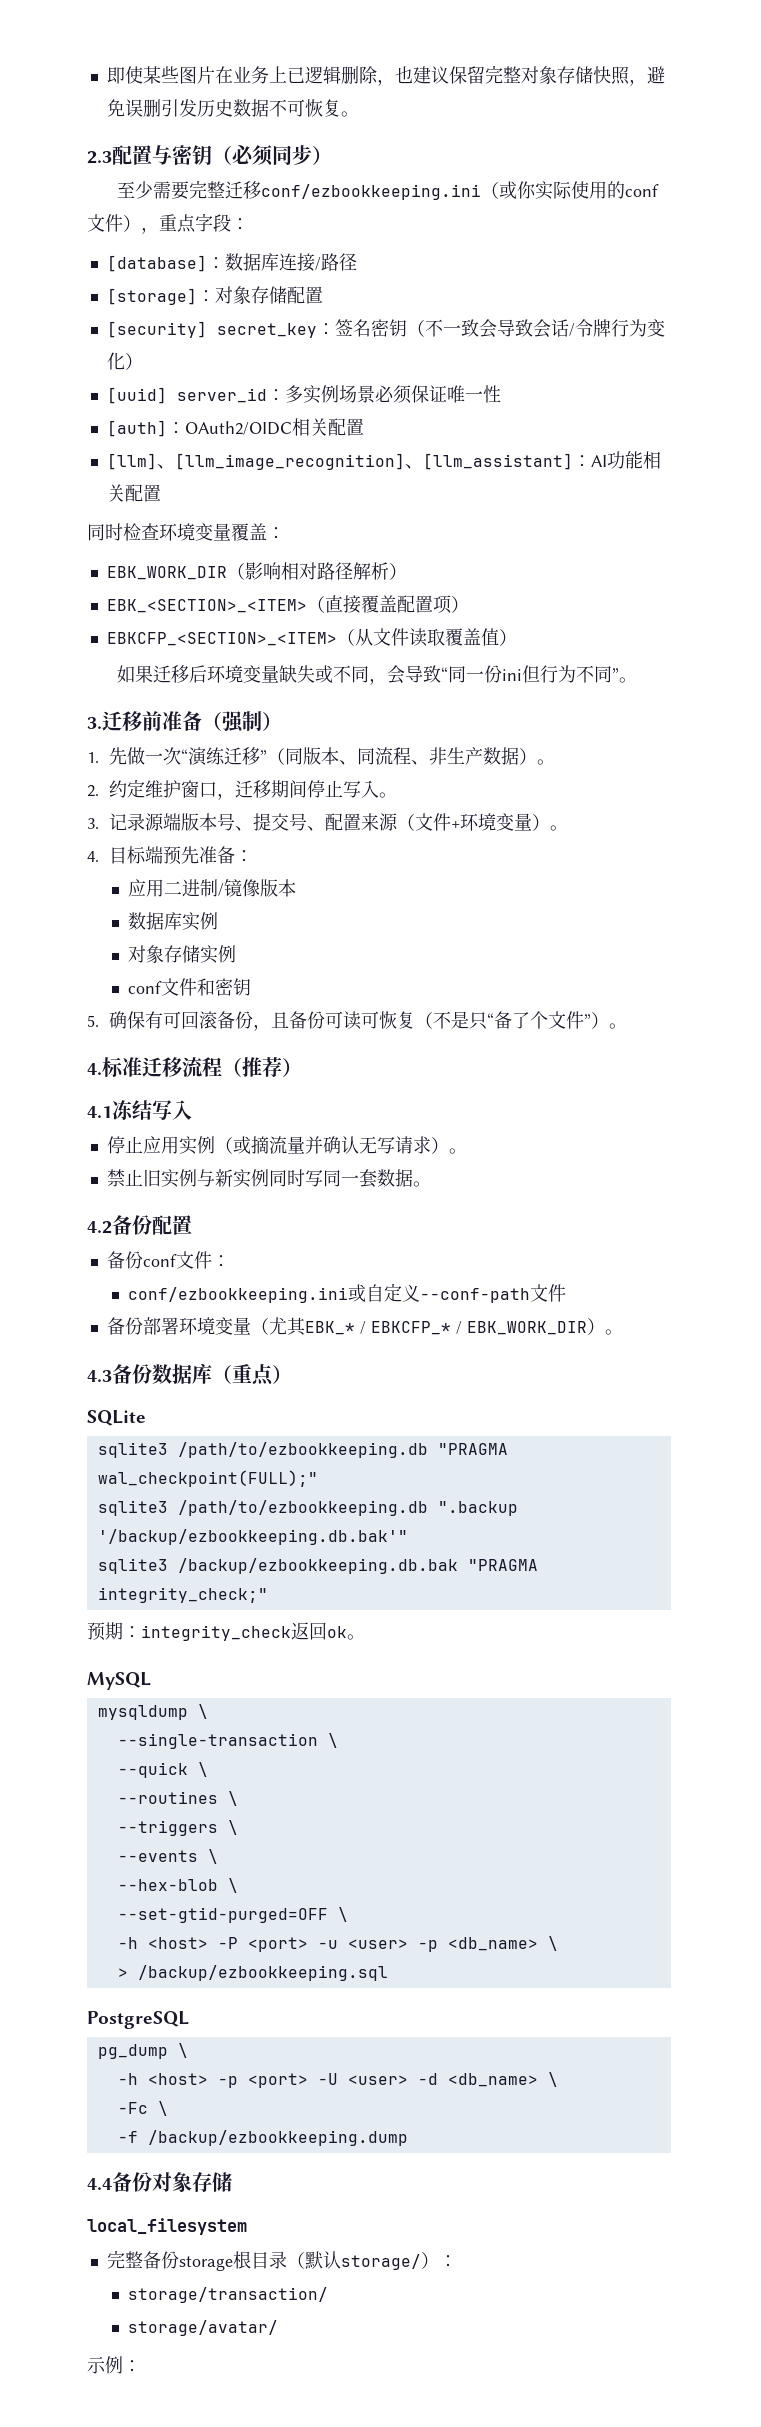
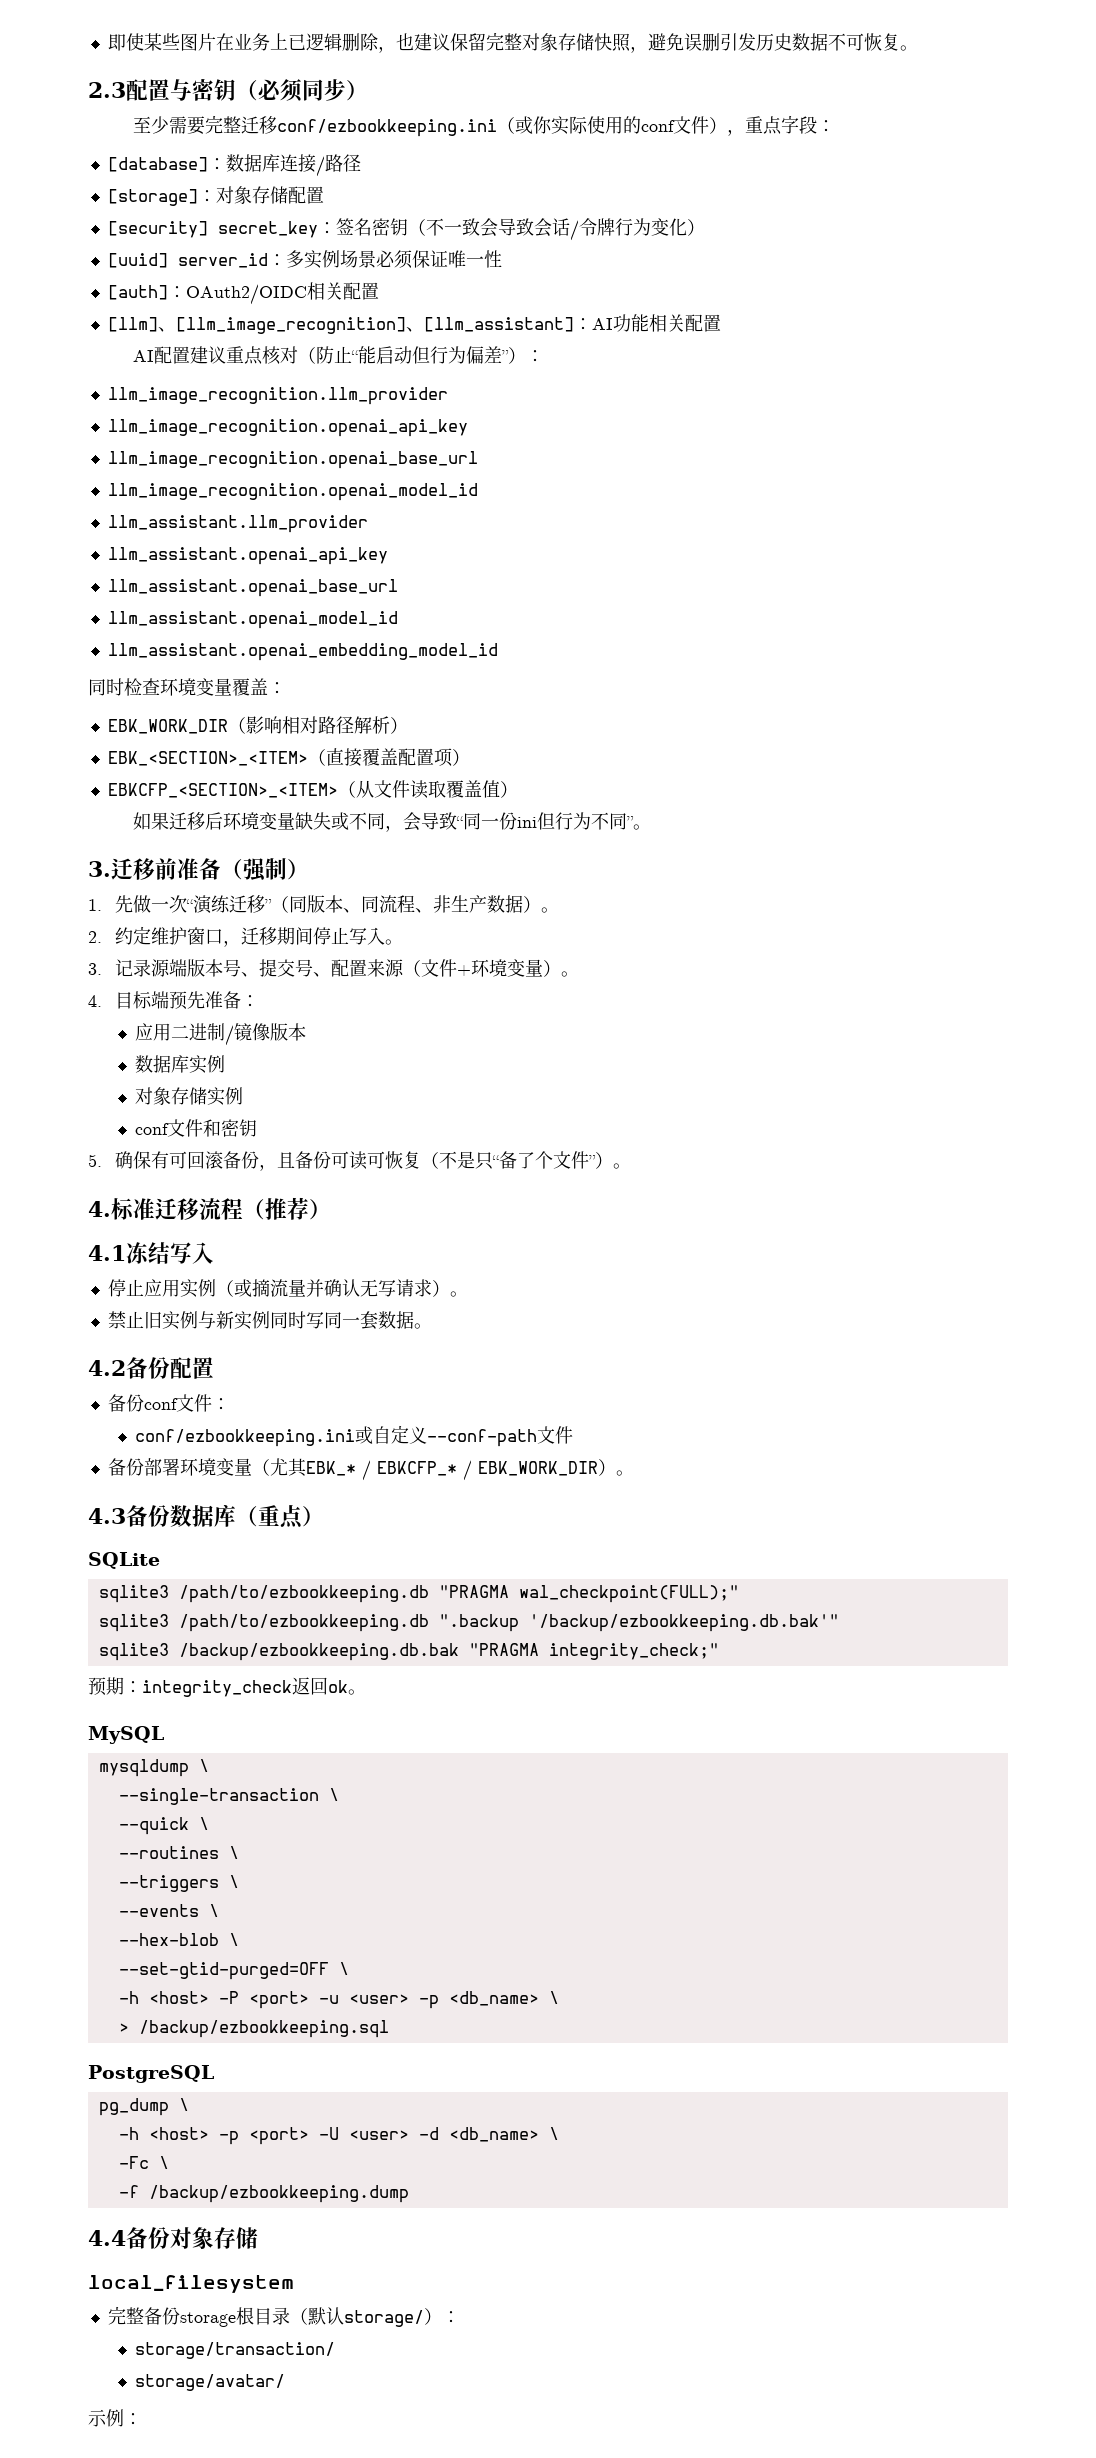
+ AI配置建议重点核对（防止“能启动但行为偏差”）：
+ llm_image_recognition.llm_provider
+ llm_image_recognition.openai_api_key
+ llm_image_recognition.openai_base_url
+ llm_image_recognition.openai_model_id
+ llm_assistant.llm_provider
+ llm_assistant.openai_api_key
+ llm_assistant.openai_base_url
+ llm_assistant.openai_model_id
+ llm_assistant.openai_embedding_model_id

